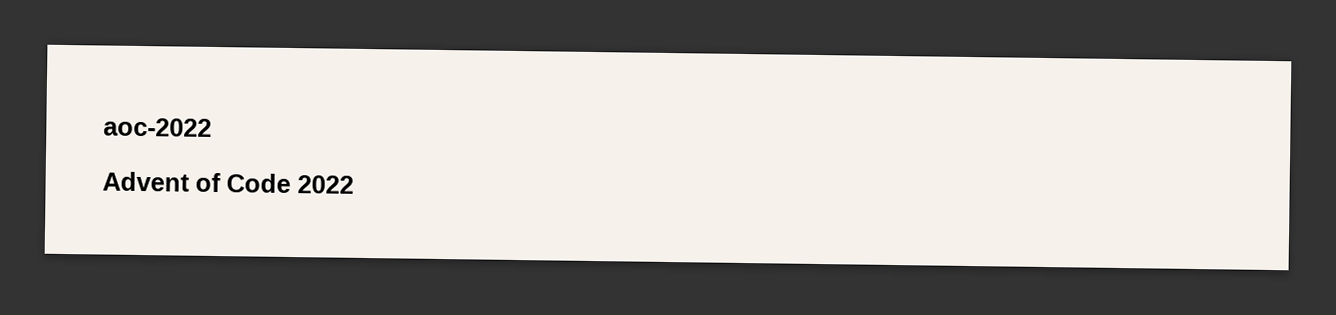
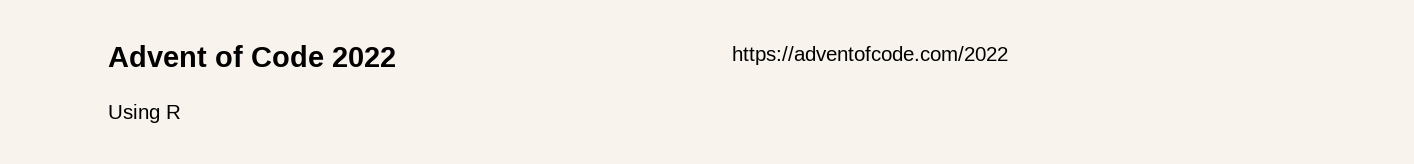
- aoc-2022
+ Using R
+ https://adventofcode.com/2022

